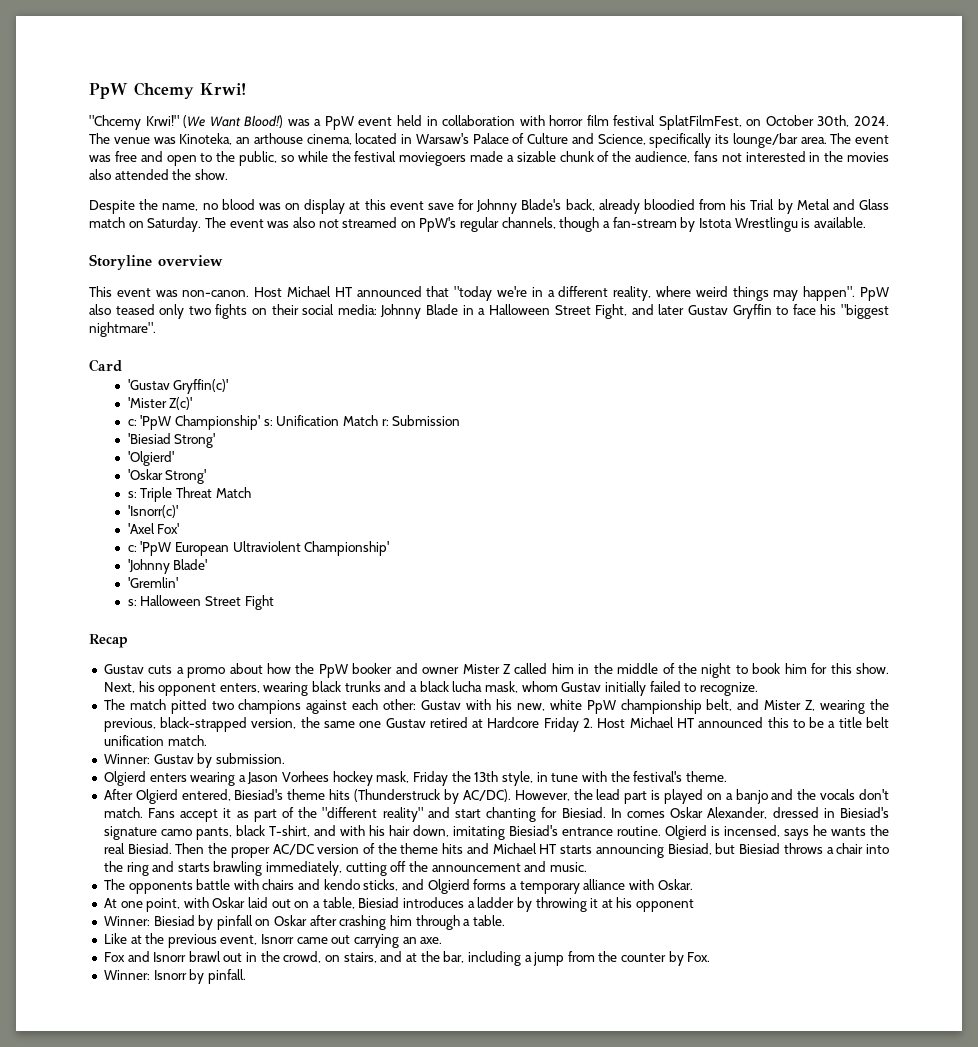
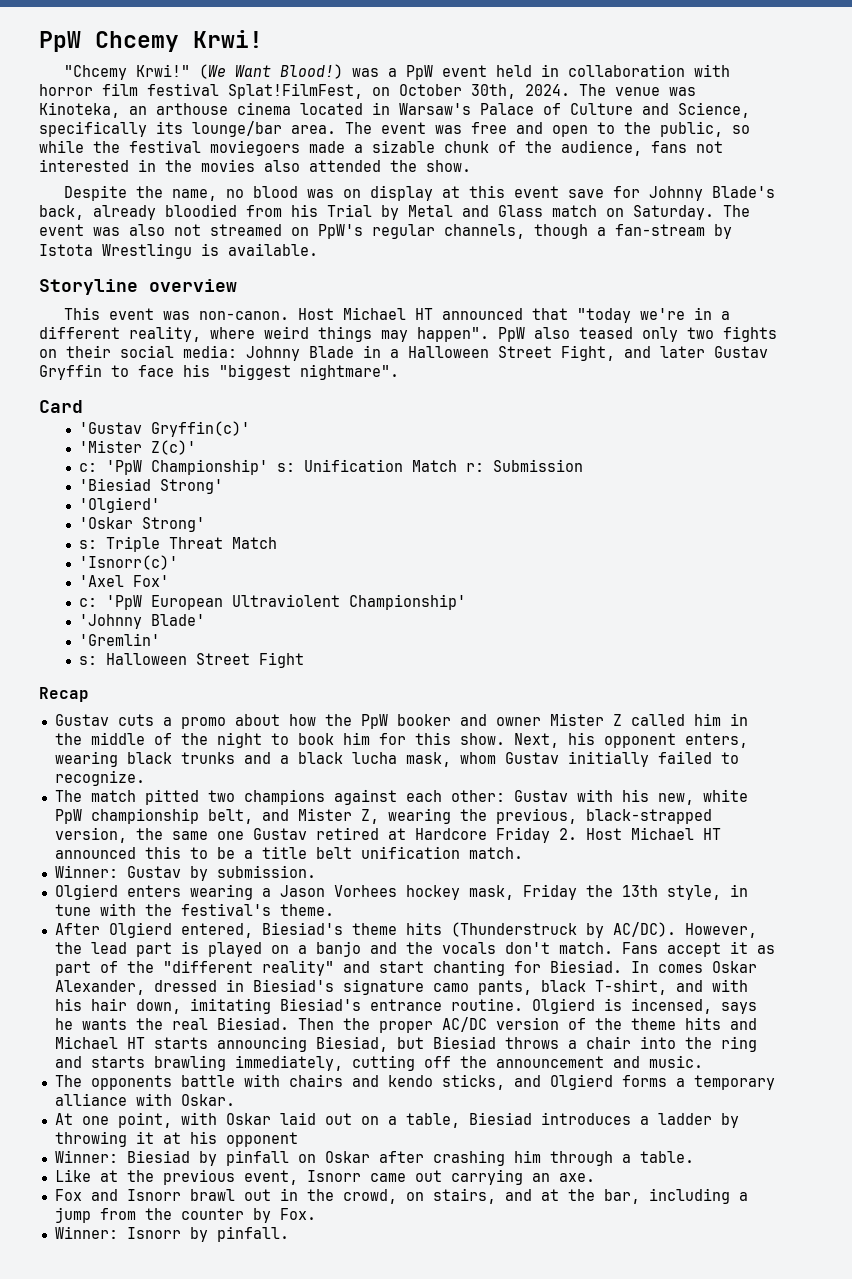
- (We Want Blood!) was a PpW event held in collaboration with horror film festival SplatFilmFest, on October 30th, 2024.
+ (We Want Blood!) was a PpW event held in collaboration with horror film festival Splat!FilmFest, on October 30th, 2024.
- The venue was Kinoteka, an arthouse cinema, located in Warsaw's Palace of Culture and Science, specifically its lounge/bar area.
+ The venue was Kinoteka, an arthouse cinema located in Warsaw's Palace of Culture and Science, specifically its lounge/bar area.

